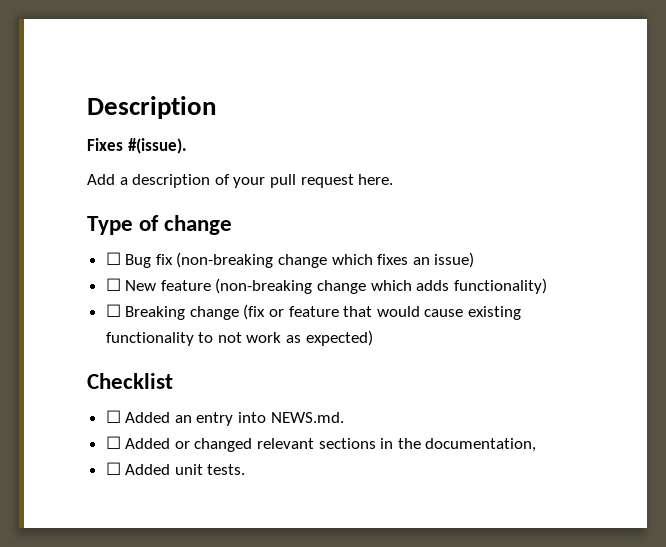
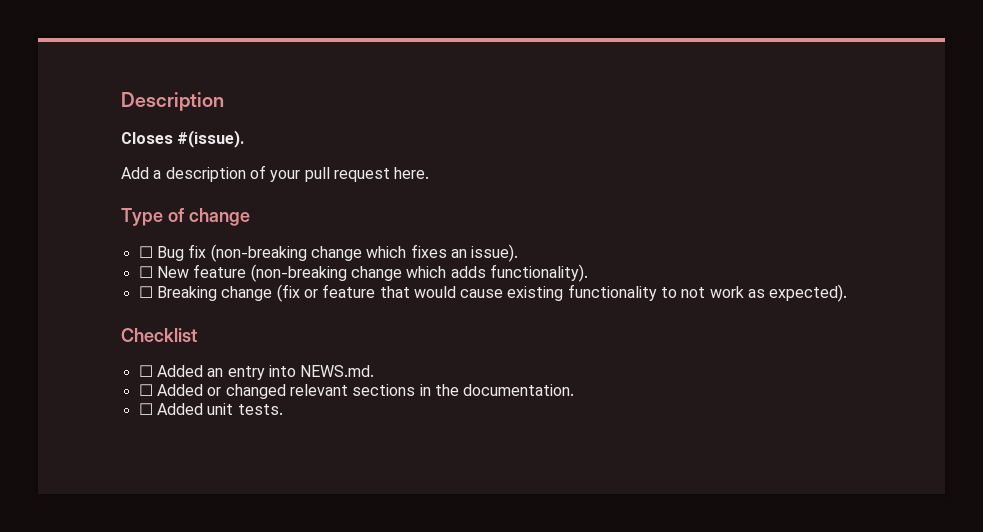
- Fixes #(issue).
+ Closes #(issue).
- ☐ Bug fix (non-breaking change which fixes an issue)
+ ☐ Bug fix (non-breaking change which fixes an issue).
- ☐ New feature (non-breaking change which adds functionality)
+ ☐ New feature (non-breaking change which adds functionality).
- ☐ Breaking change (fix or feature that would cause existing functionality to not work as expected)
+ ☐ Breaking change (fix or feature that would cause existing functionality to not work as expected).
- ☐ Added or changed relevant sections in the documentation,
+ ☐ Added or changed relevant sections in the documentation.

